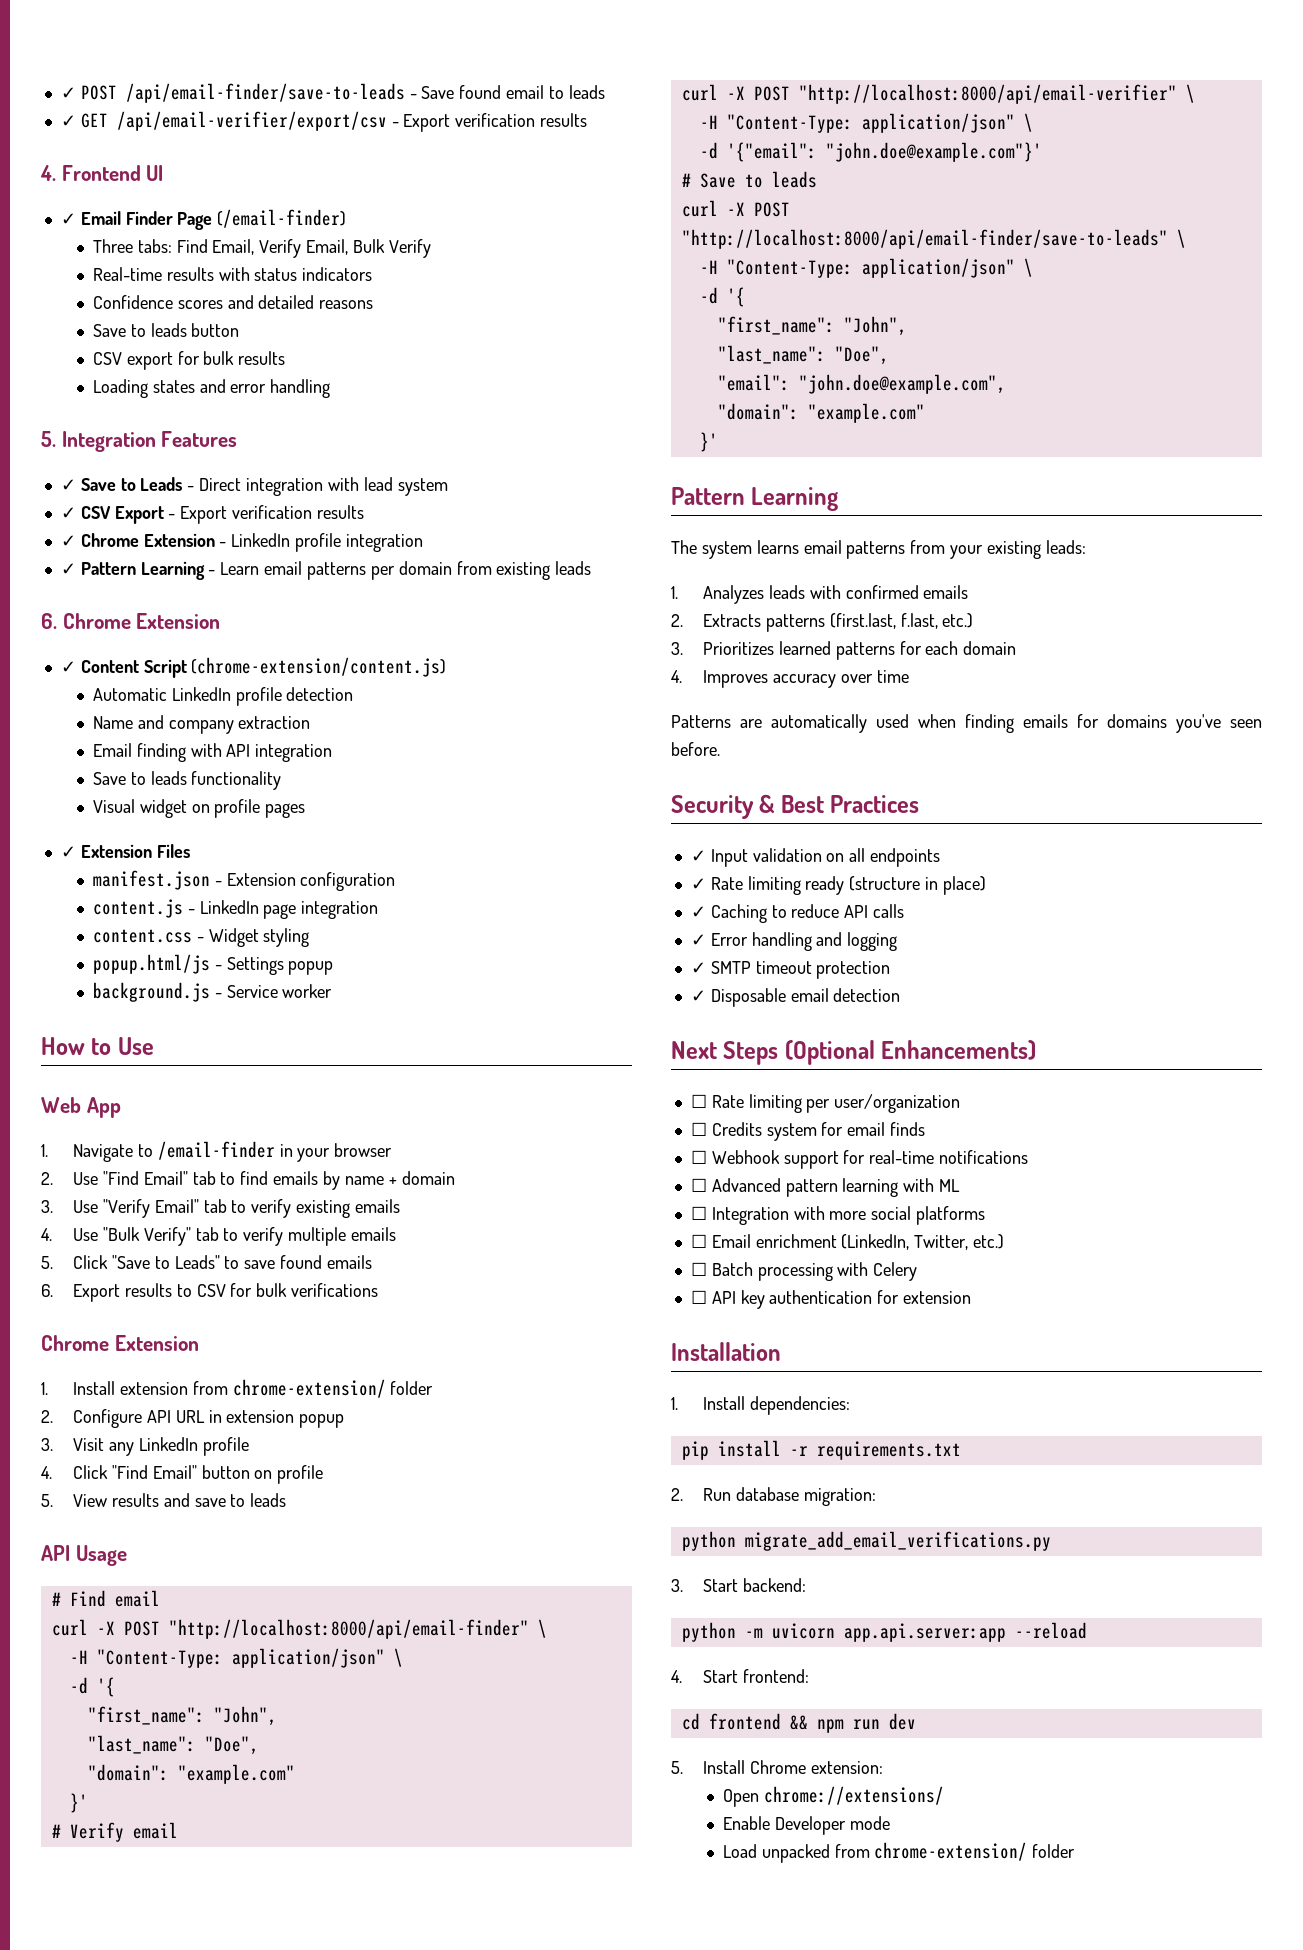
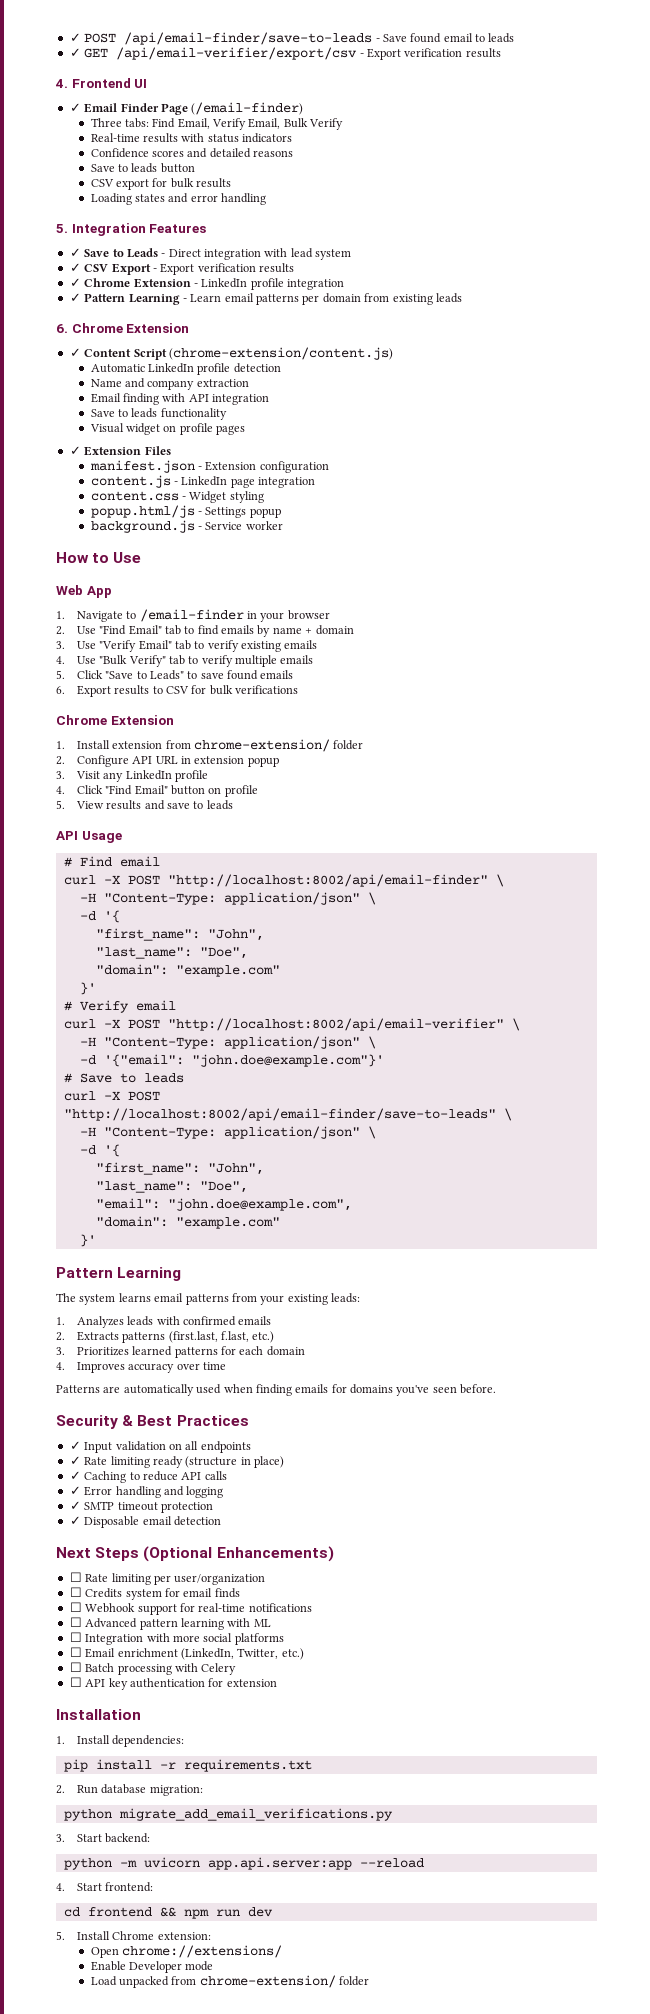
- curl -X POST "http://localhost:8000/api/email-finder" \
+ curl -X POST "http://localhost:8002/api/email-finder" \
- curl -X POST "http://localhost:8000/api/email-verifier" \
+ curl -X POST "http://localhost:8002/api/email-verifier" \
- curl -X POST "http://localhost:8000/api/email-finder/save-to-leads" \
+ curl -X POST "http://localhost:8002/api/email-finder/save-to-leads" \

